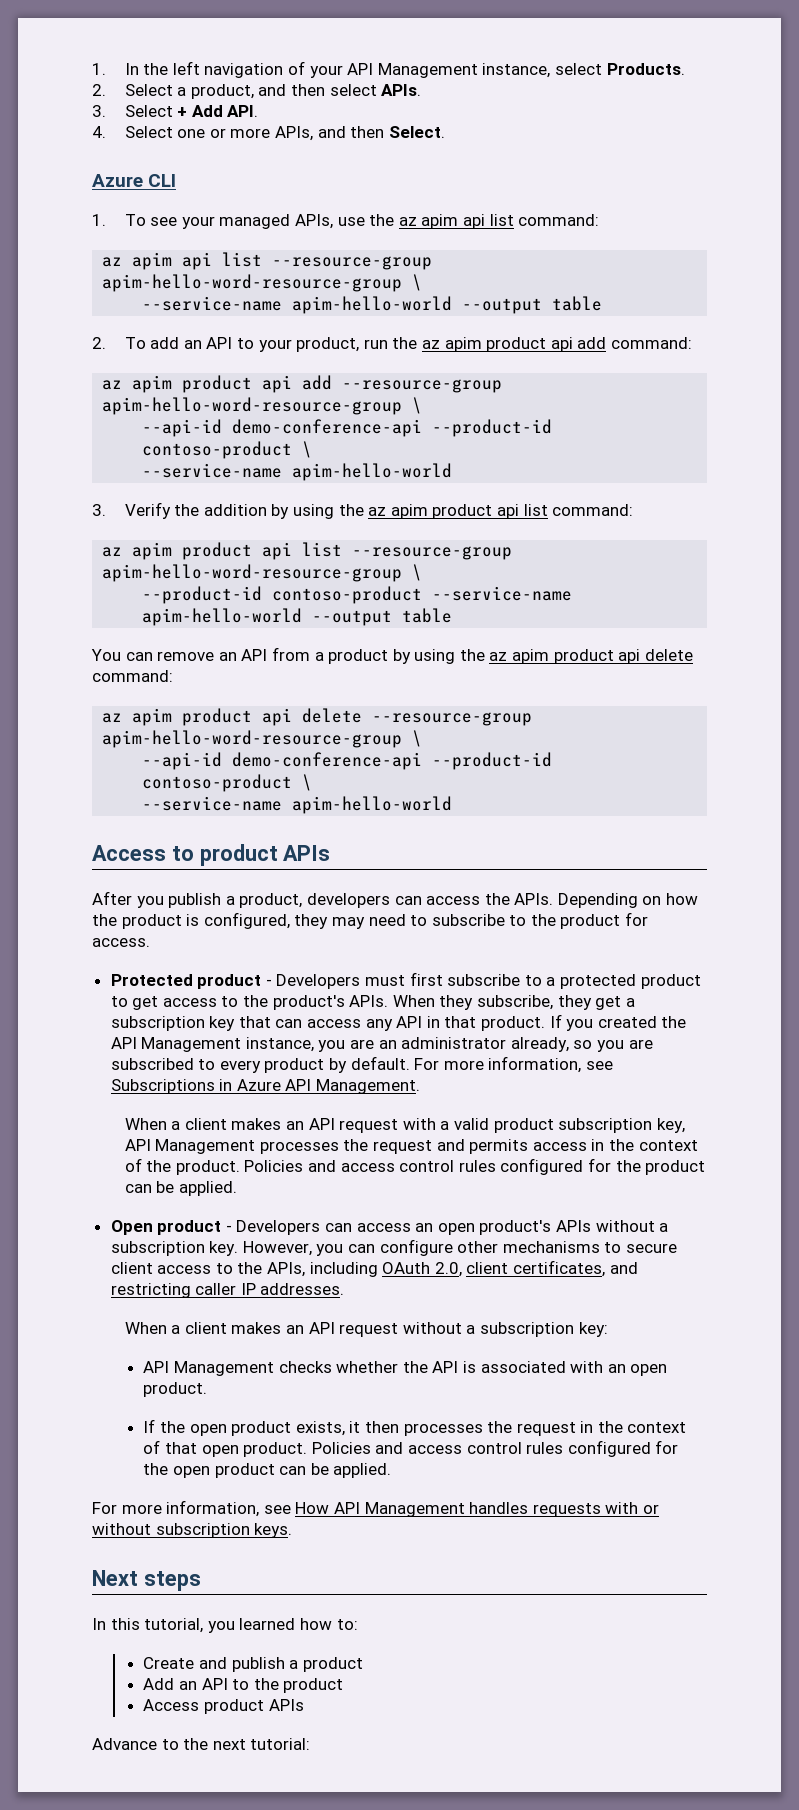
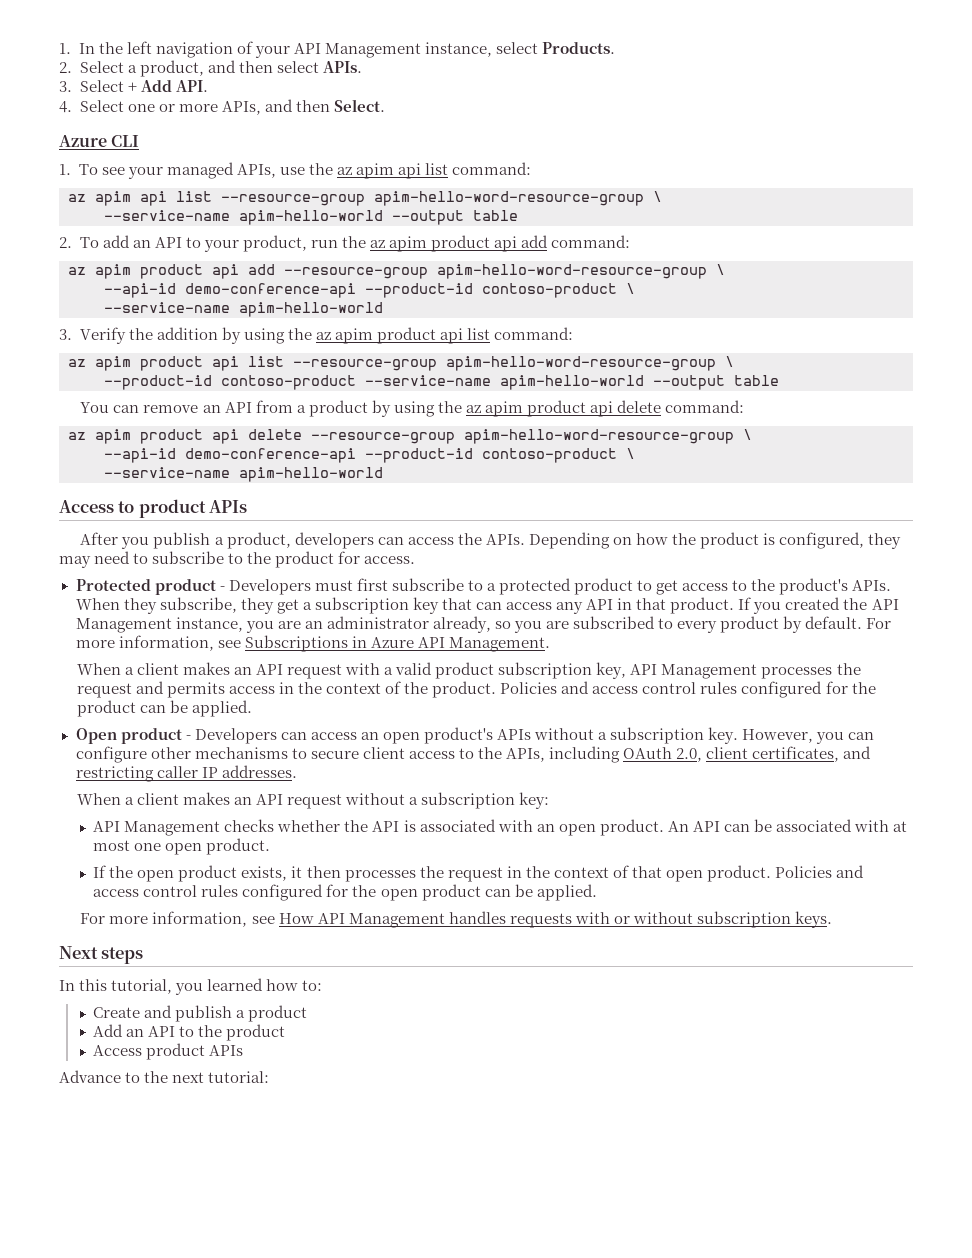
+ An API can be associated with at most one open product.

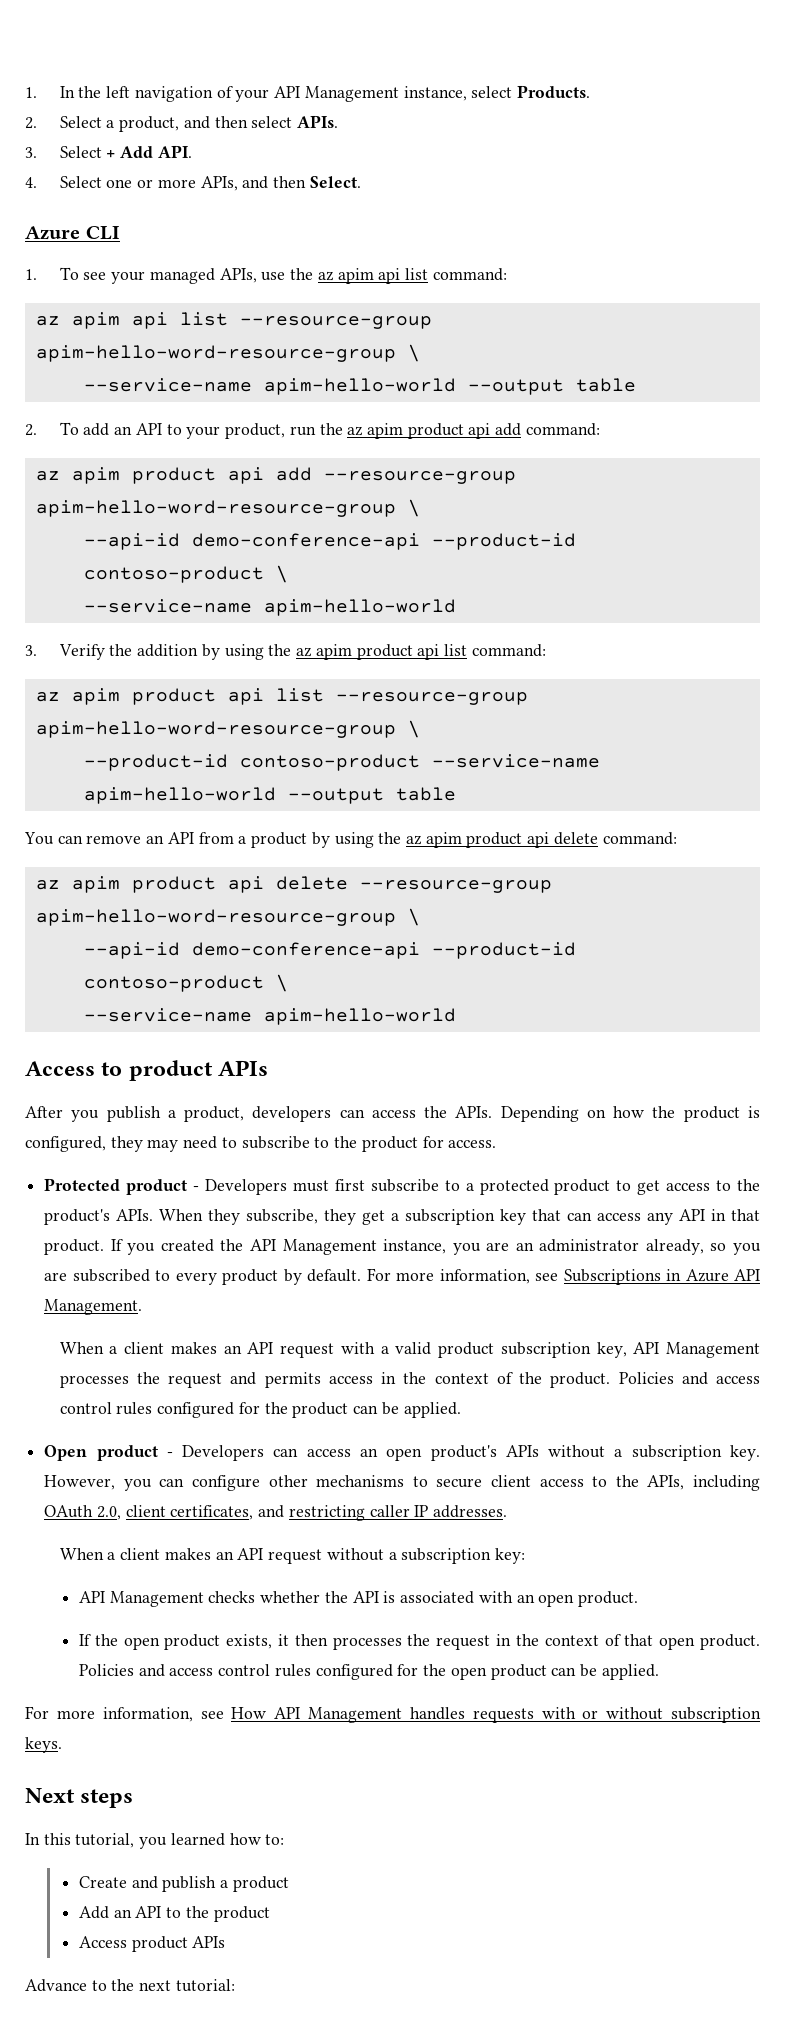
- An API can be associated with at most one open product.

